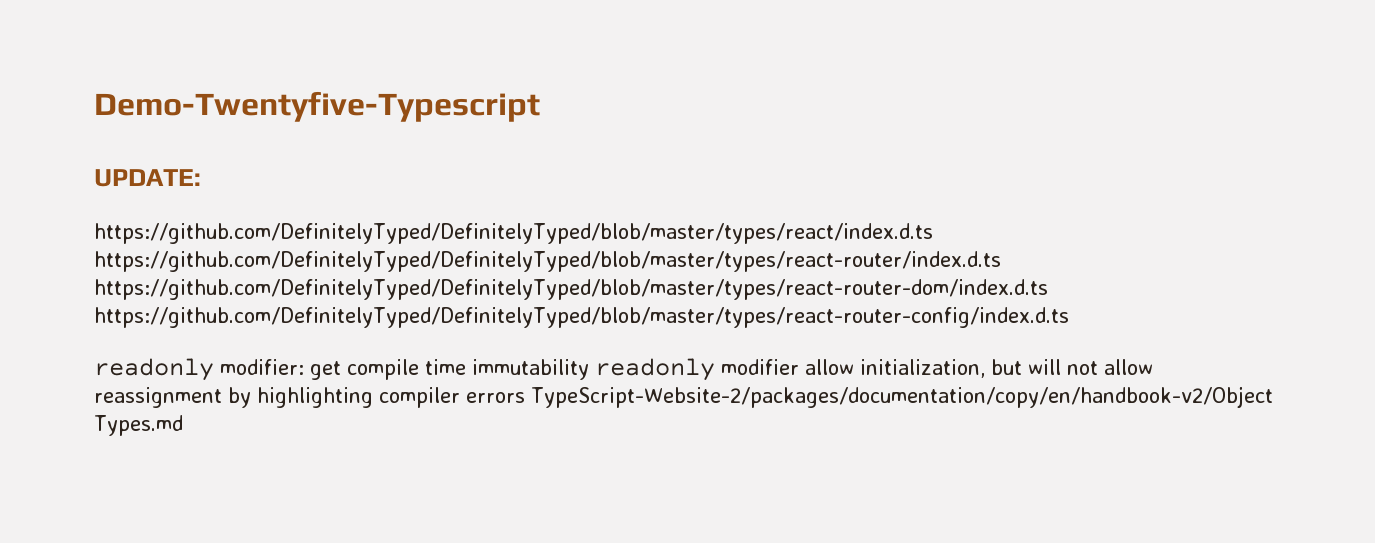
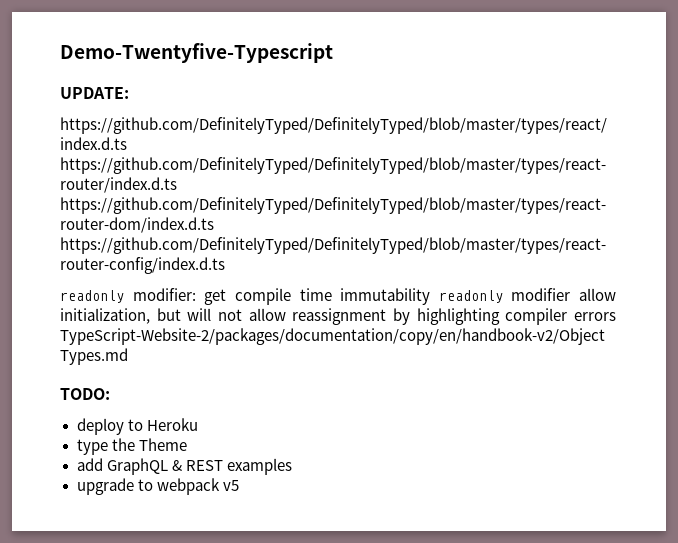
+ TODO:
+ deploy to Heroku
+ type the Theme
+ add GraphQL & REST examples
+ upgrade to webpack v5

